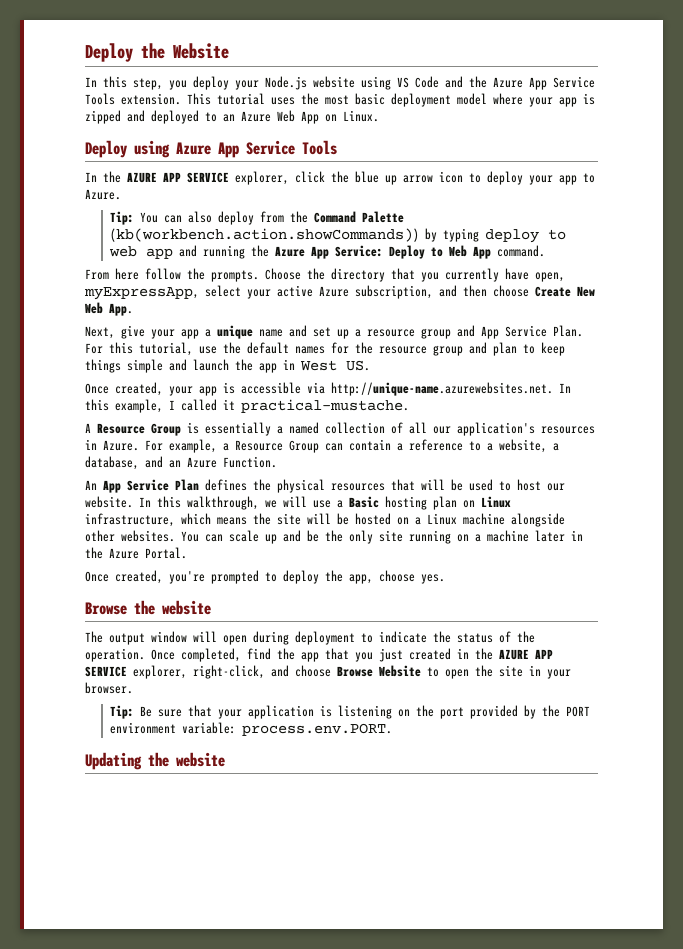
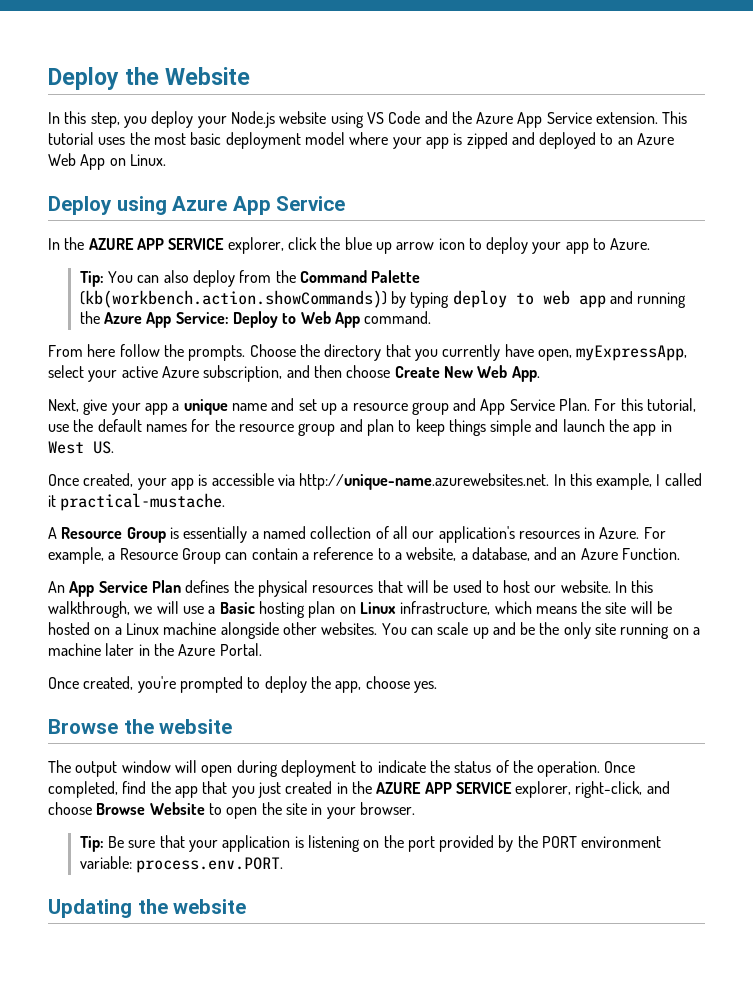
- In this step, you deploy your Node.js website using VS Code and the Azure App Service Tools extension.
+ In this step, you deploy your Node.js website using VS Code and the Azure App Service extension.
- Deploy using Azure App Service Tools
+ Deploy using Azure App Service

